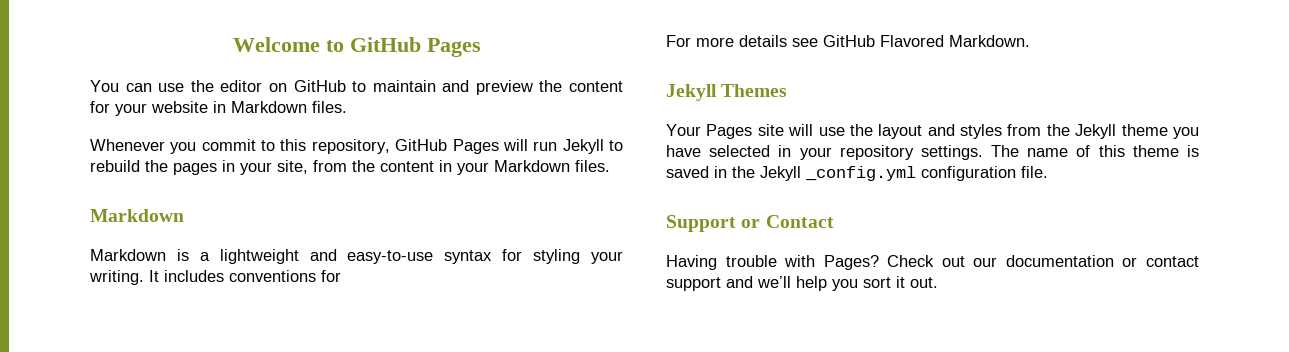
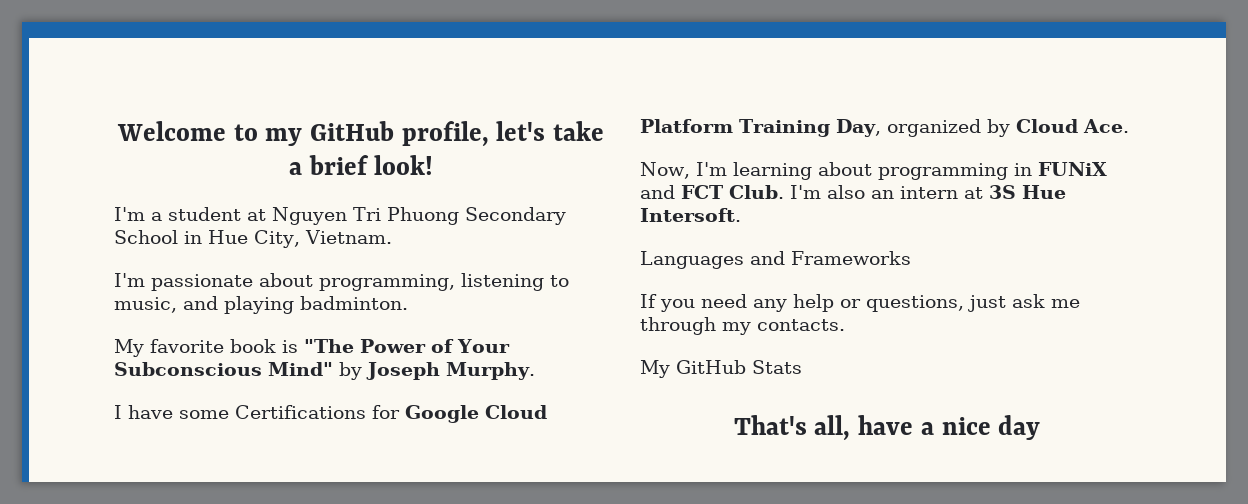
- Welcome to GitHub Pages
- You can use the editor on GitHub to maintain and preview the content for your website in Markdown files.
- Whenever you commit to this repository, GitHub Pages will run Jekyll to rebuild the pages in your site, from the content in your Markdown files.
- Markdown
- Markdown is a lightweight and easy-to-use syntax for styling your writing. It includes conventions for
- For more details see GitHub Flavored Markdown.
- Jekyll Themes
- Your Pages site will use the layout and styles from the Jekyll theme you have selected in your repository settings. The name of this theme is saved in the Jekyll _config.yml configuration file.
- Support or Contact
- Having trouble with Pages? Check out our documentation or contact support and we’ll help you sort it out.
+ Welcome to my GitHub profile, let's take a brief look!
+ I'm a student at Nguyen Tri Phuong Secondary School in Hue City, Vietnam.
+ I'm passionate about programming, listening to music, and playing badminton.
+ My favorite book is "The Power of Your Subconscious Mind" by Joseph Murphy.
+ I have some Certifications for Google Cloud Platform Training Day, organized by Cloud Ace.
+ Now, I'm learning about programming in FUNiX and FCT Club. I'm also an intern at 3S Hue Intersoft.
+ Languages and Frameworks
+ If you need any help or questions, just ask me through my contacts.
+ My GitHub Stats
+ That's all, have a nice day

